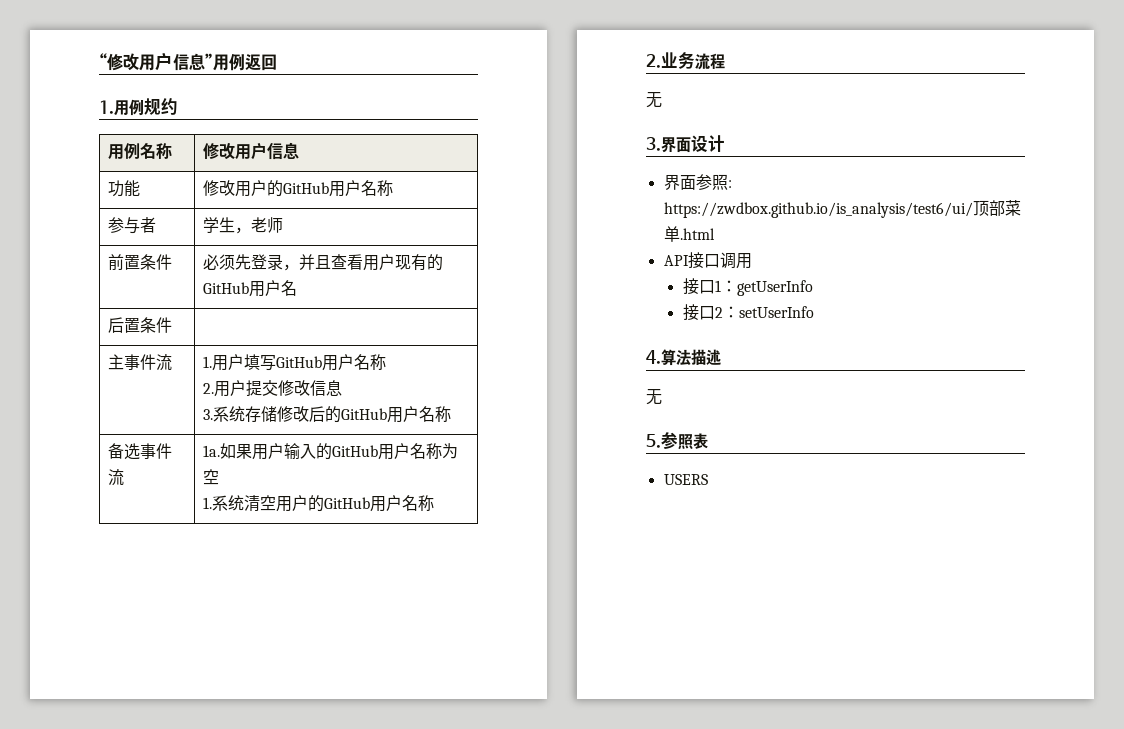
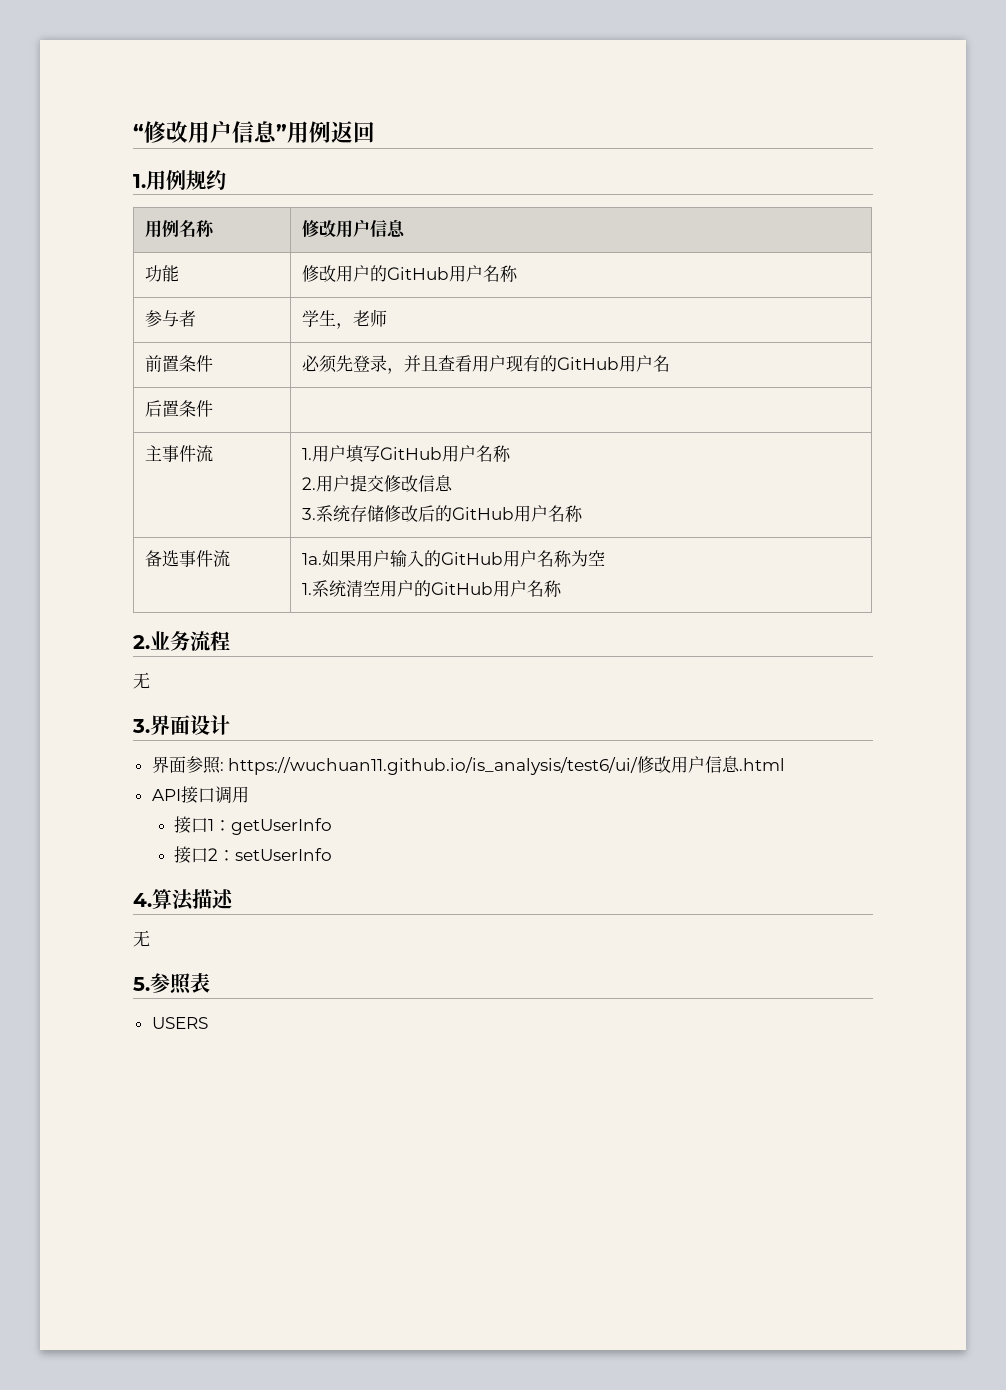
- 界面参照: https://zwdbox.github.io/is_analysis/test6/ui/顶部菜单.html
+ 界面参照: https://wuchuan11.github.io/is_analysis/test6/ui/修改用户信息.html

